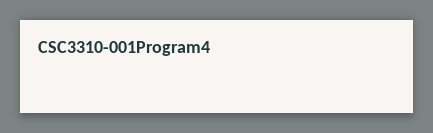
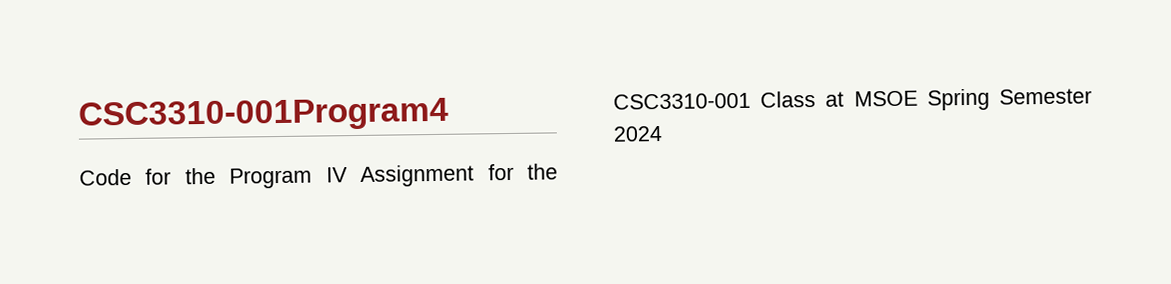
+ Code for the Program IV Assignment for the CSC3310-001 Class at MSOE Spring Semester 2024

